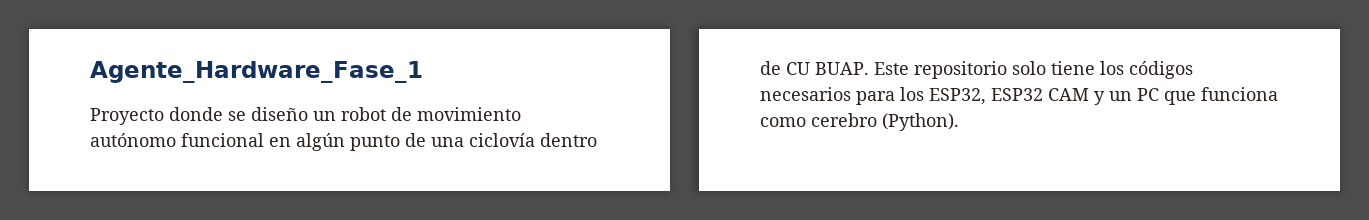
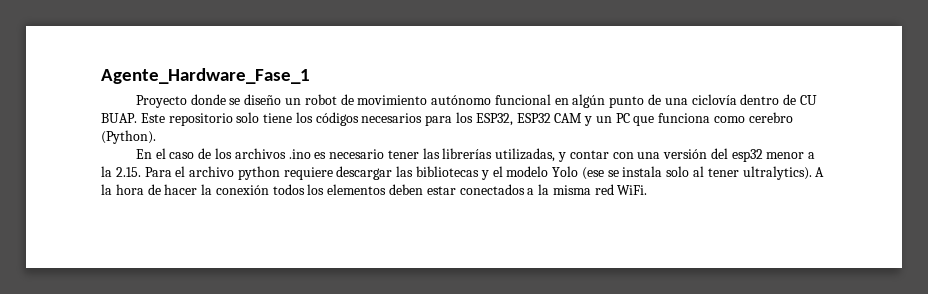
+ En el caso de los archivos .ino es necesario tener las librerías utilizadas, y contar con una versión del esp32 menor a la 2.15. Para el archivo python requiere descargar las bibliotecas y el modelo Yolo (ese se instala solo al tener ultralytics). A la hora de hacer la conexión todos los elementos deben estar conectados a la misma red WiFi.

